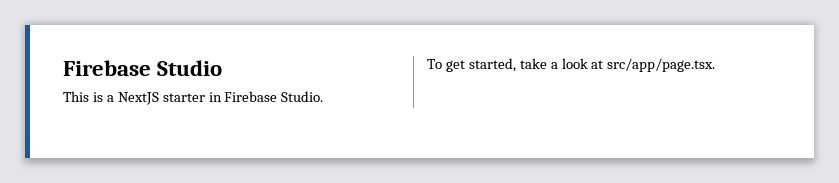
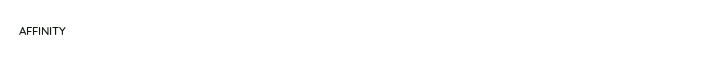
- Firebase Studio
- This is a NextJS starter in Firebase Studio.
- To get started, take a look at src/app/page.tsx.
+ AFFINITY

